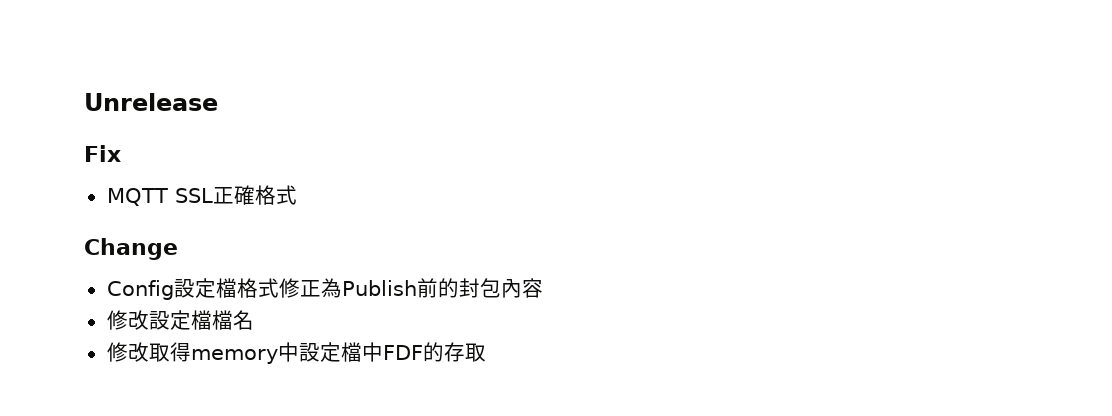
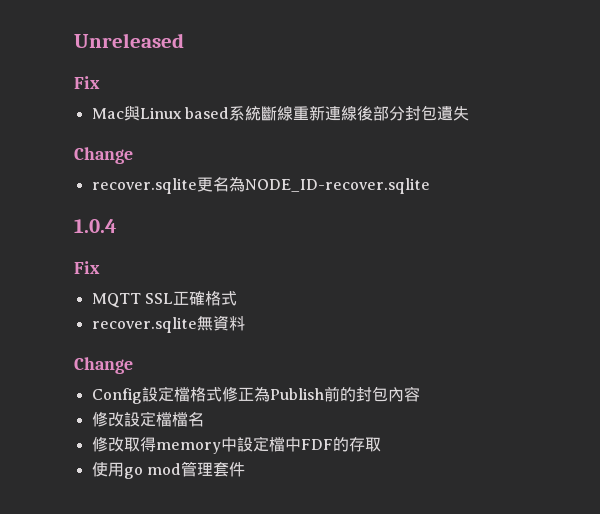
- Unrelease
+ Unreleased
+ Fix
+ Mac與Linux based系統斷線重新連線後部分封包遺失
+ Change
+ recover.sqlite更名為NODE_ID-recover.sqlite
+ 1.0.4
+ recover.sqlite無資料
+ 使用go mod管理套件

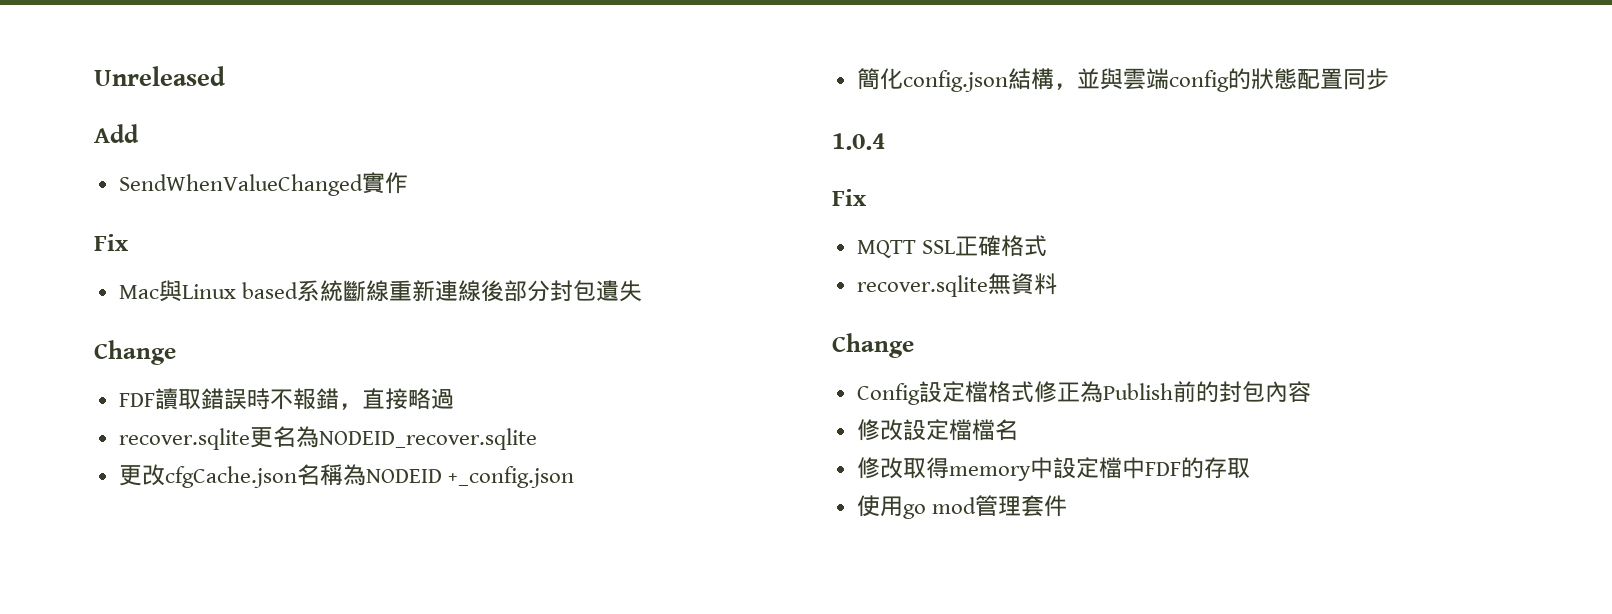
+ Add
+ SendWhenValueChanged實作
- recover.sqlite更名為NODE_ID-recover.sqlite
+ FDF讀取錯誤時不報錯，直接略過
+ recover.sqlite更名為NODEID_recover.sqlite
+ 更改cfgCache.json名稱為NODEID +_config.json
+ 簡化config.json結構，並與雲端config的狀態配置同步

